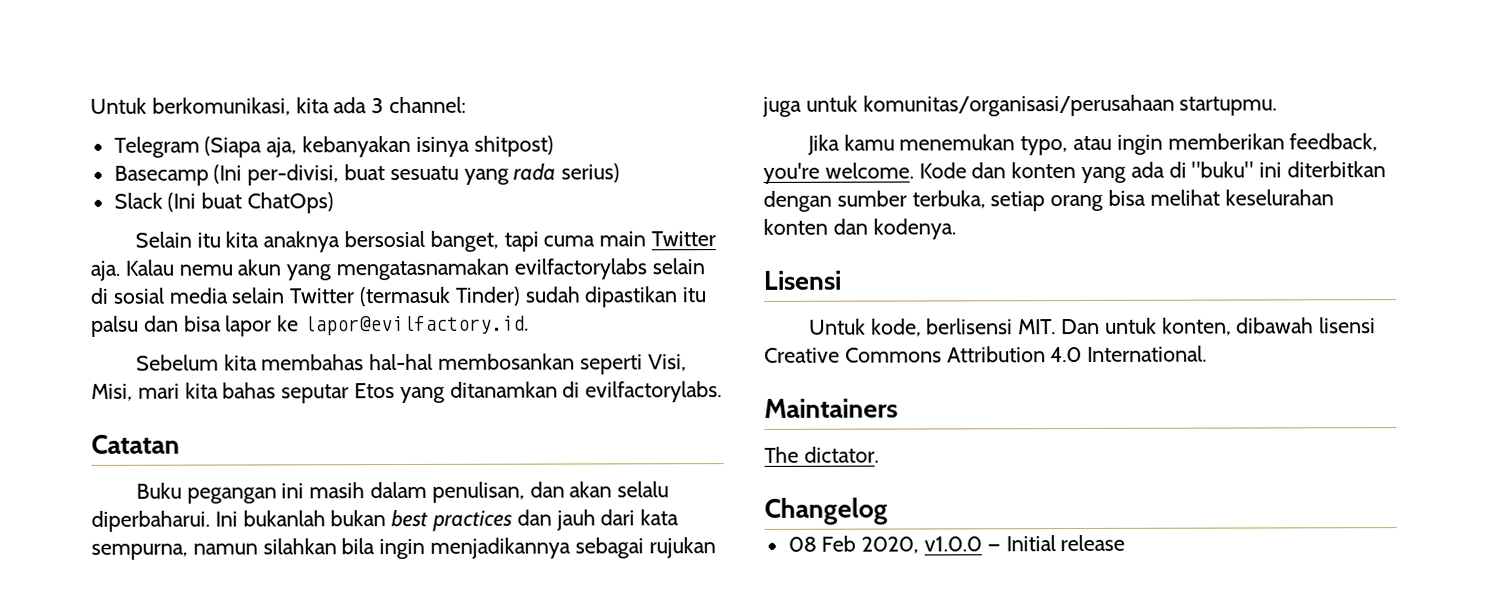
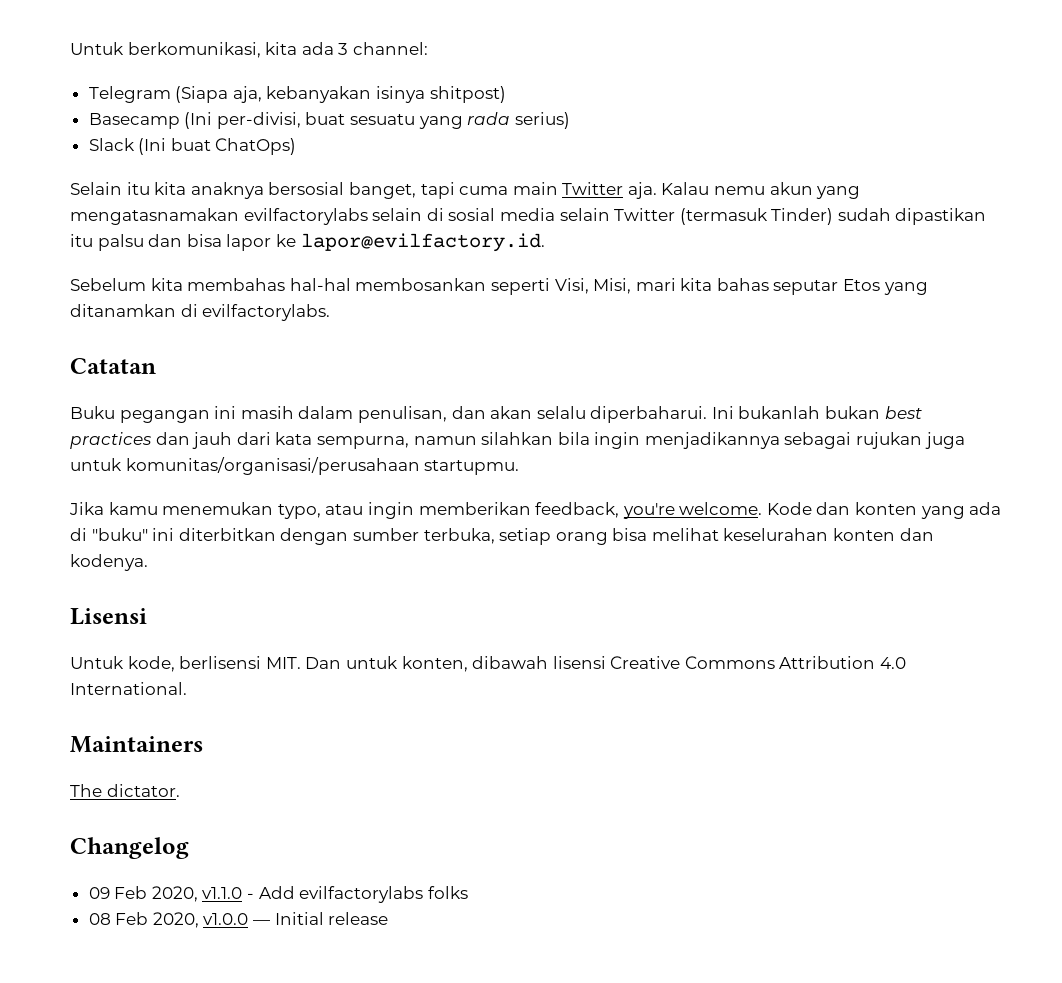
+ 09 Feb 2020, v1.1.0 - Add evilfactorylabs folks

